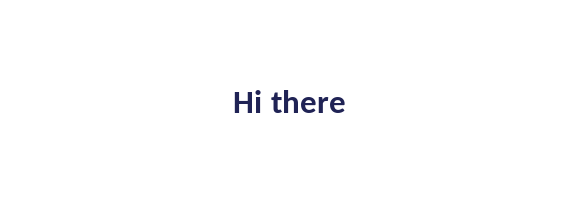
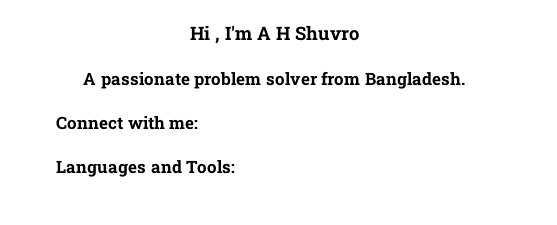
- Hi there
+ Hi , I'm A H Shuvro
+ A passionate problem solver from Bangladesh.
+ Connect with me:
+ Languages and Tools:

